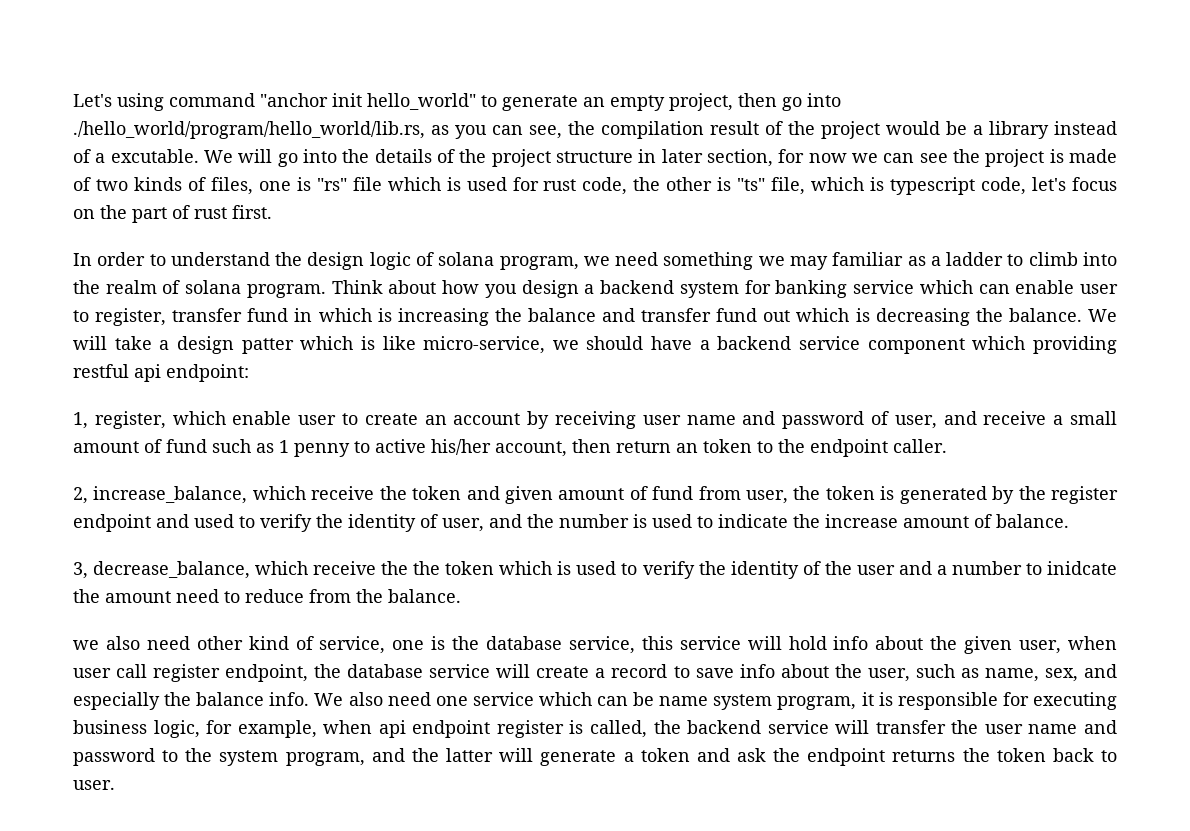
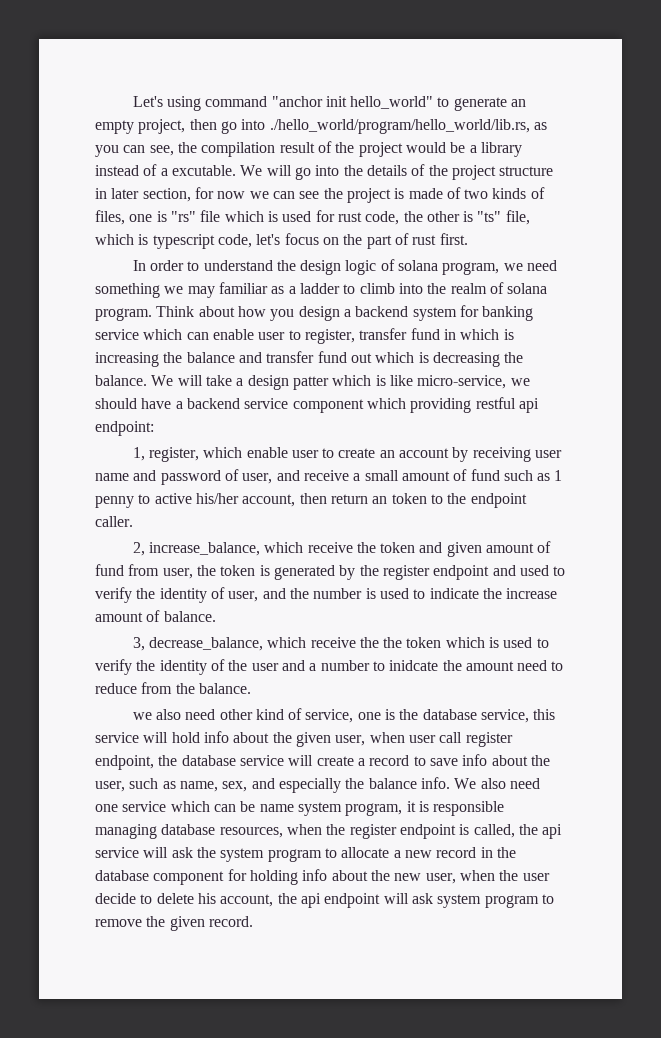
- We also need one service which can be name system program, it is responsible for executing business logic, for example, when api endpoint register is called, the backend service will transfer the user name and password to the system program, and the latter will generate a token and ask the endpoint returns the token back to user.
+ We also need one service which can be name system program, it is responsible managing database resources, when the register endpoint is called, the api service will ask the system program to allocate a new record in the database component for holding info about the new user, when the user decide to delete his account, the api endpoint will ask system program to remove the given record.

